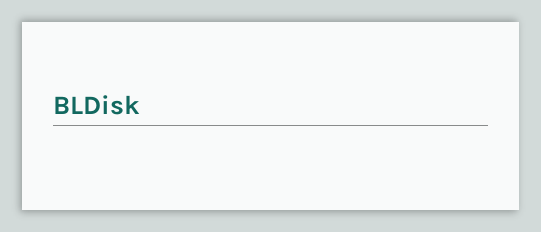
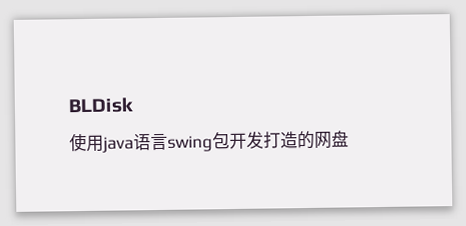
+ 使用java语言swing包开发打造的网盘

